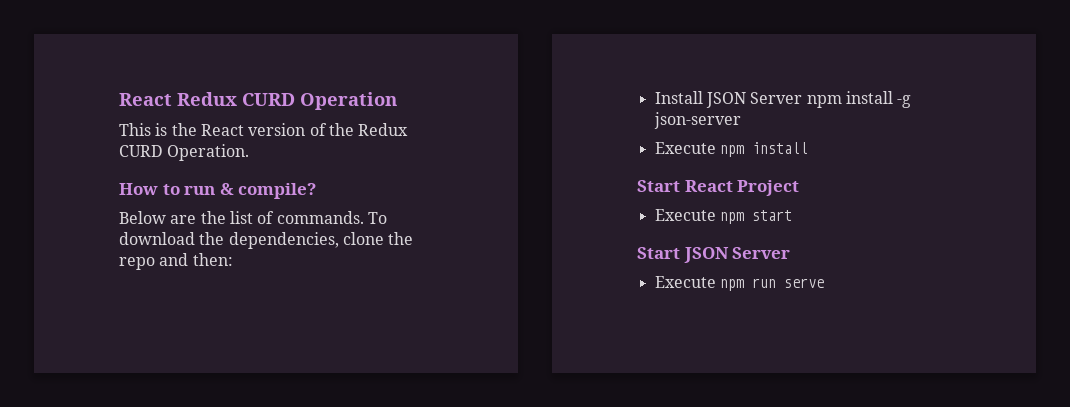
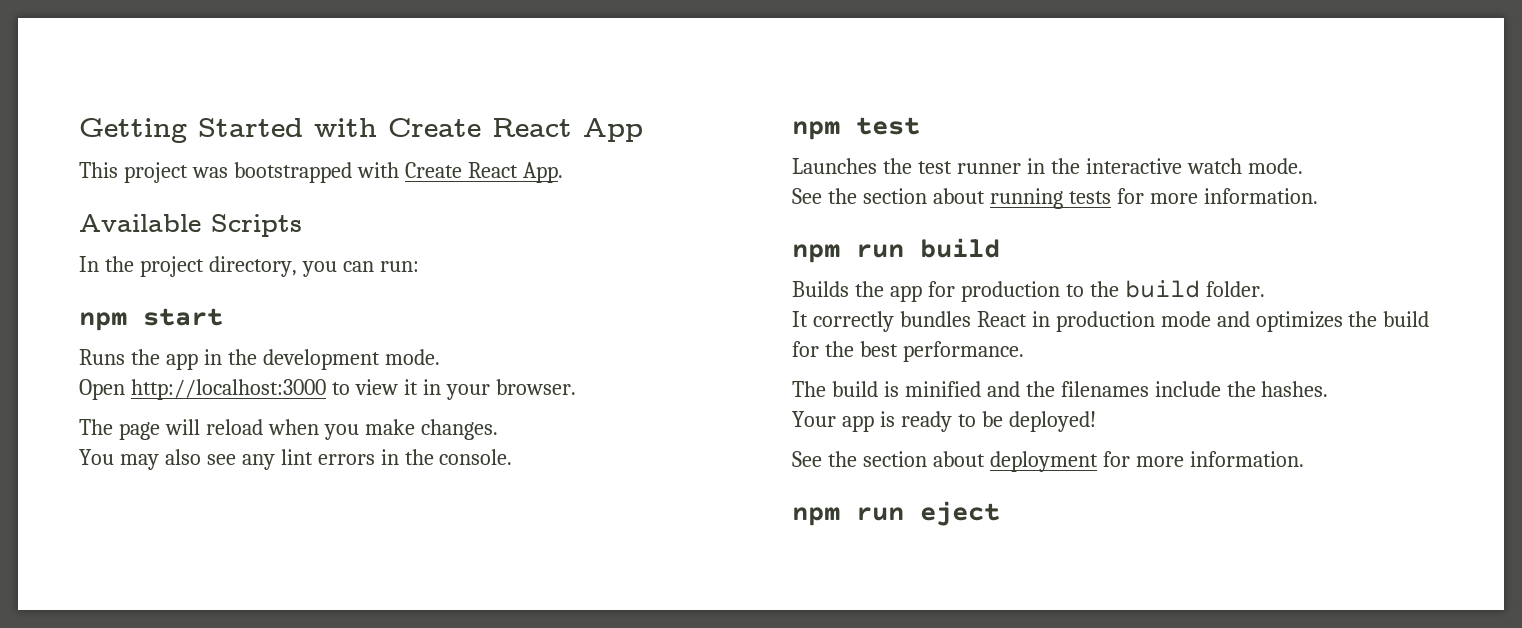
- React Redux CURD Operation
- This is the React version of the Redux CURD Operation.
- How to run & compile?
- Below are the list of commands. To download the dependencies, clone the repo and then:
- Install JSON Server npm install -g json-server
- Execute npm install
- Start React Project
- Execute npm start
- Start JSON Server
- Execute npm run serve
+ Getting Started with Create React App
+ This project was bootstrapped with Create React App.
+ Available Scripts
+ In the project directory, you can run:
+ npm start
+ Runs the app in the development mode.
+ Open http://localhost:3000 to view it in your browser.
+ The page will reload when you make changes.
+ You may also see any lint errors in the console.
+ npm test
+ Launches the test runner in the interactive watch mode.
+ See the section about running tests for more information.
+ npm run build
+ Builds the app for production to the build folder.
+ It correctly bundles React in production mode and optimizes the build for the best performance.
+ The build is minified and the filenames include the hashes.
+ Your app is ready to be deployed!
+ See the section about deployment for more information.
+ npm run eject

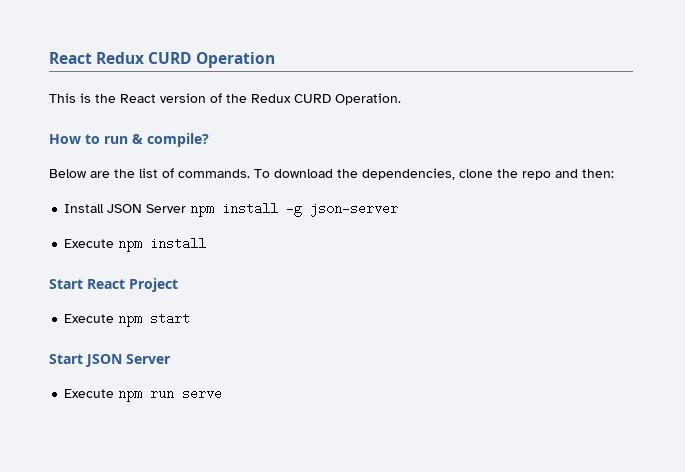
- Getting Started with Create React App
- This project was bootstrapped with Create React App.
- Available Scripts
- In the project directory, you can run:
- npm start
- Runs the app in the development mode.
- Open http://localhost:3000 to view it in your browser.
- The page will reload when you make changes.
- You may also see any lint errors in the console.
- npm test
- Launches the test runner in the interactive watch mode.
- See the section about running tests for more information.
- npm run build
- Builds the app for production to the build folder.
- It correctly bundles React in production mode and optimizes the build for the best performance.
- The build is minified and the filenames include the hashes.
- Your app is ready to be deployed!
- See the section about deployment for more information.
- npm run eject
+ React Redux CURD Operation
+ This is the React version of the Redux CURD Operation.
+ How to run & compile?
+ Below are the list of commands. To download the dependencies, clone the repo and then:
+ Install JSON Server npm install -g json-server
+ Execute npm install
+ Start React Project
+ Execute npm start
+ Start JSON Server
+ Execute npm run serve

